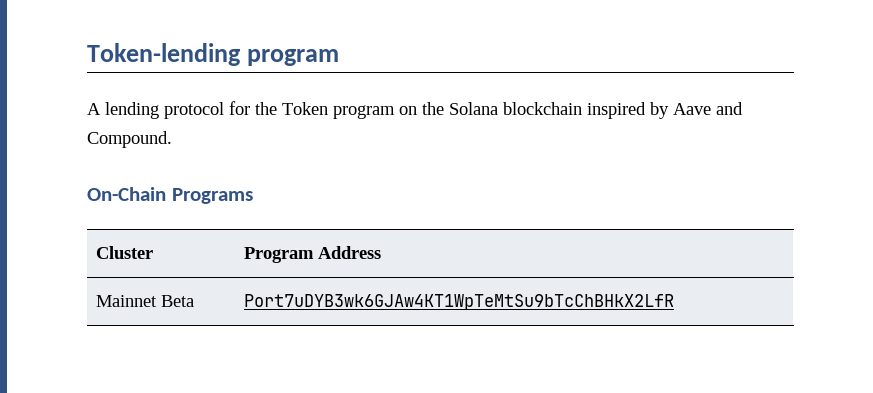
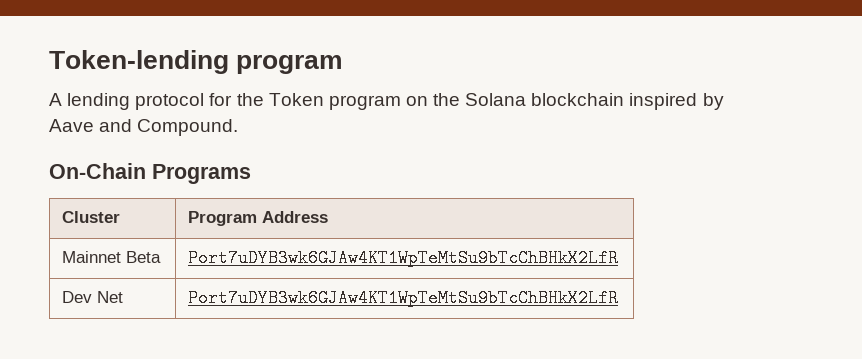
+ Dev Net | Port7uDYB3wk6GJAw4KT1WpTeMtSu9bTcChBHkX2LfR

